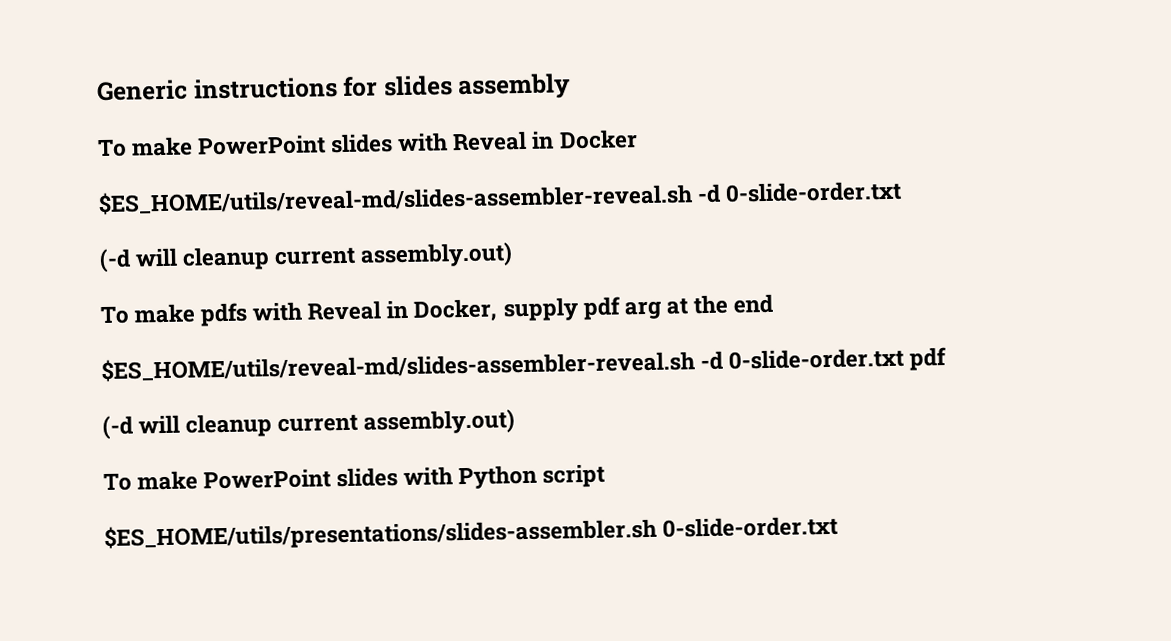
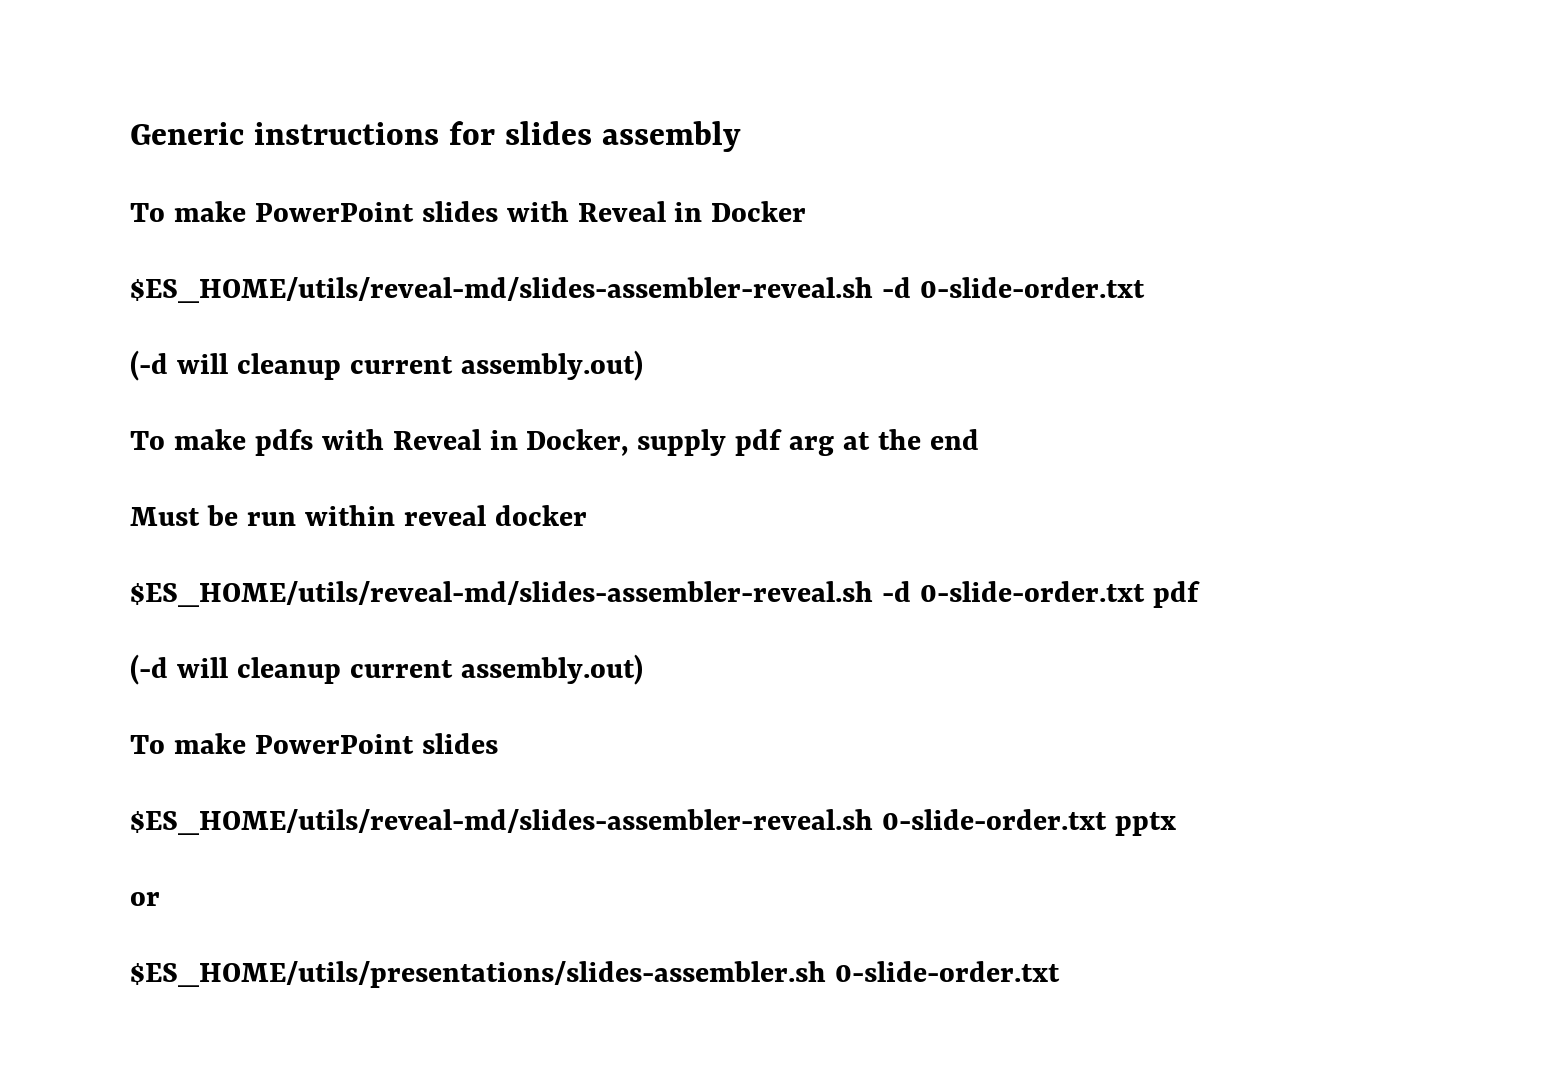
+ Must be run within reveal docker
  $ES_HOME/utils/reveal-md/slides-assembler-reveal.sh -d 0-slide-order.txt pdf
  (-d will cleanup current assembly.out)
- To make PowerPoint slides with Python script
+ To make PowerPoint slides
+ $ES_HOME/utils/reveal-md/slides-assembler-reveal.sh 0-slide-order.txt pptx
+ or

